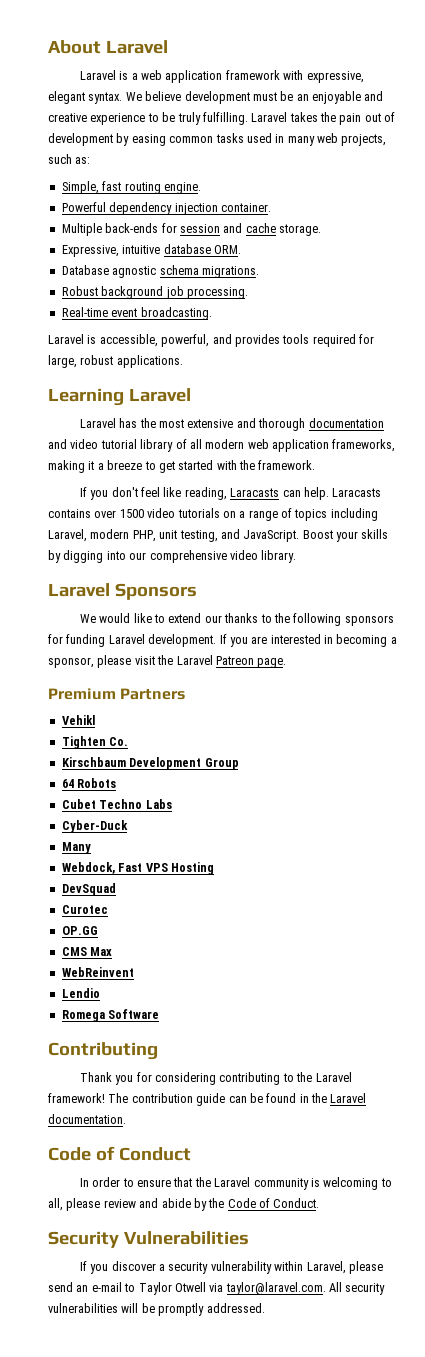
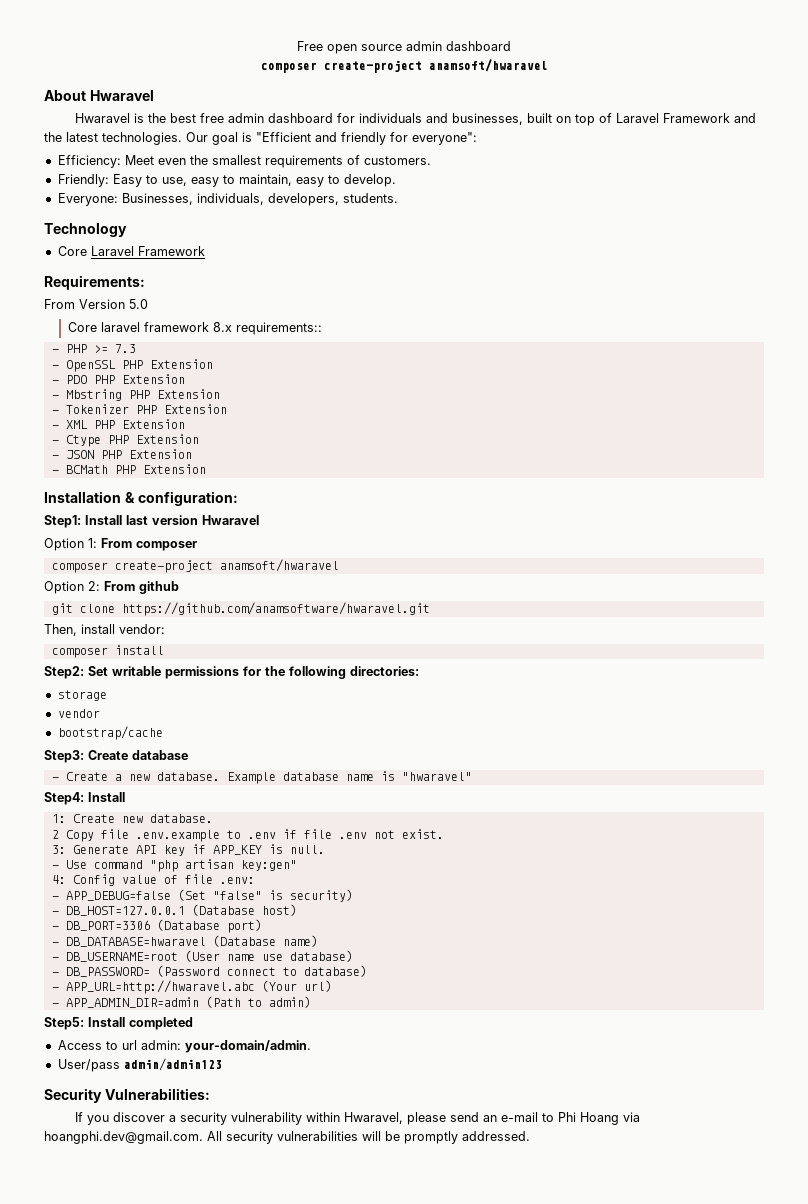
- About Laravel
- Laravel is a web application framework with expressive, elegant syntax. We believe development must be an enjoyable and creative experience to be truly fulfilling. Laravel takes the pain out of development by easing common tasks used in many web projects, such as:
- Simple, fast routing engine.
- Powerful dependency injection container.
- Multiple back-ends for session and cache storage.
- Expressive, intuitive database ORM.
- Database agnostic schema migrations.
- Robust background job processing.
- Real-time event broadcasting.
- Laravel is accessible, powerful, and provides tools required for large, robust applications.
- Learning Laravel
- Laravel has the most extensive and thorough documentation and video tutorial library of all modern web application frameworks, making it a breeze to get started with the framework.
- If you don't feel like reading, Laracasts can help. Laracasts contains over 1500 video tutorials on a range of topics including Laravel, modern PHP, unit testing, and JavaScript. Boost your skills by digging into our comprehensive video library.
- Laravel Sponsors
- We would like to extend our thanks to the following sponsors for funding Laravel development. If you are interested in becoming a sponsor, please visit the Laravel Patreon page.
- Premium Partners
- Vehikl
- Tighten Co.
- Kirschbaum Development Group
- 64 Robots
- Cubet Techno Labs
- Cyber-Duck
- Many
- Webdock, Fast VPS Hosting
- DevSquad
- Curotec
- OP.GG
- CMS Max
- WebReinvent
- Lendio
- Romega Software
- Contributing
- Thank you for considering contributing to the Laravel framework! The contribution guide can be found in the Laravel documentation.
- Code of Conduct
- In order to ensure that the Laravel community is welcoming to all, please review and abide by the Code of Conduct.
+ Free open source admin dashboard
+ composer create-project anamsoft/hwaravel
+ About Hwaravel
+ Hwaravel is the best free admin dashboard for individuals and businesses, built on top of Laravel Framework and the latest technologies. Our goal is "Efficient and friendly for everyone":
+ Efficiency: Meet even the smallest requirements of customers.
+ Friendly: Easy to use, easy to maintain, easy to develop.
+ Everyone: Businesses, individuals, developers, students.
+ Technology
+ Core Laravel Framework
+ Requirements:
+ From Version 5.0
+ Core laravel framework 8.x requirements::
+ - PHP >= 7.3
+ - OpenSSL PHP Extension
+ - PDO PHP Extension
+ - Mbstring PHP Extension
+ - Tokenizer PHP Extension
+ - XML PHP Extension
+ - Ctype PHP Extension
+ - JSON PHP Extension
+ - BCMath PHP Extension
+ Installation & configuration:
+ Step1: Install last version Hwaravel
+ Option 1: From composer
+ composer create-project anamsoft/hwaravel
+ Option 2: From github
+ git clone https://github.com/anamsoftware/hwaravel.git
+ Then, install vendor:
+ composer install
+ Step2: Set writable permissions for the following directories:
+ storage
+ vendor
+ bootstrap/cache
+ Step3: Create database
+ - Create a new database. Example database name is "hwaravel"
+ Step4: Install
+ 1: Create new database.
+ 2 Copy file .env.example to .env if file .env not exist.
+ 3: Generate API key if APP_KEY is null.
+ - Use command "php artisan key:gen"
+ 4: Config value of file .env:
+ - APP_DEBUG=false (Set "false" is security)
+ - DB_HOST=127.0.0.1 (Database host)
+ - DB_PORT=3306 (Database port)
+ - DB_DATABASE=hwaravel (Database name)
+ - DB_USERNAME=root (User name use database)
+ - DB_PASSWORD= (Password connect to database)
+ - APP_URL=http://hwaravel.abc (Your url)
+ - APP_ADMIN_DIR=admin (Path to admin)
+ Step5: Install completed
+ Access to url admin: your-domain/admin.
+ User/pass admin/admin123
- Security Vulnerabilities
+ Security Vulnerabilities:
- If you discover a security vulnerability within Laravel, please send an e-mail to Taylor Otwell via taylor@laravel.com. All security vulnerabilities will be promptly addressed.
+ If you discover a security vulnerability within Hwaravel, please send an e-mail to Phi Hoang via hoangphi.dev@gmail.com. All security vulnerabilities will be promptly addressed.

